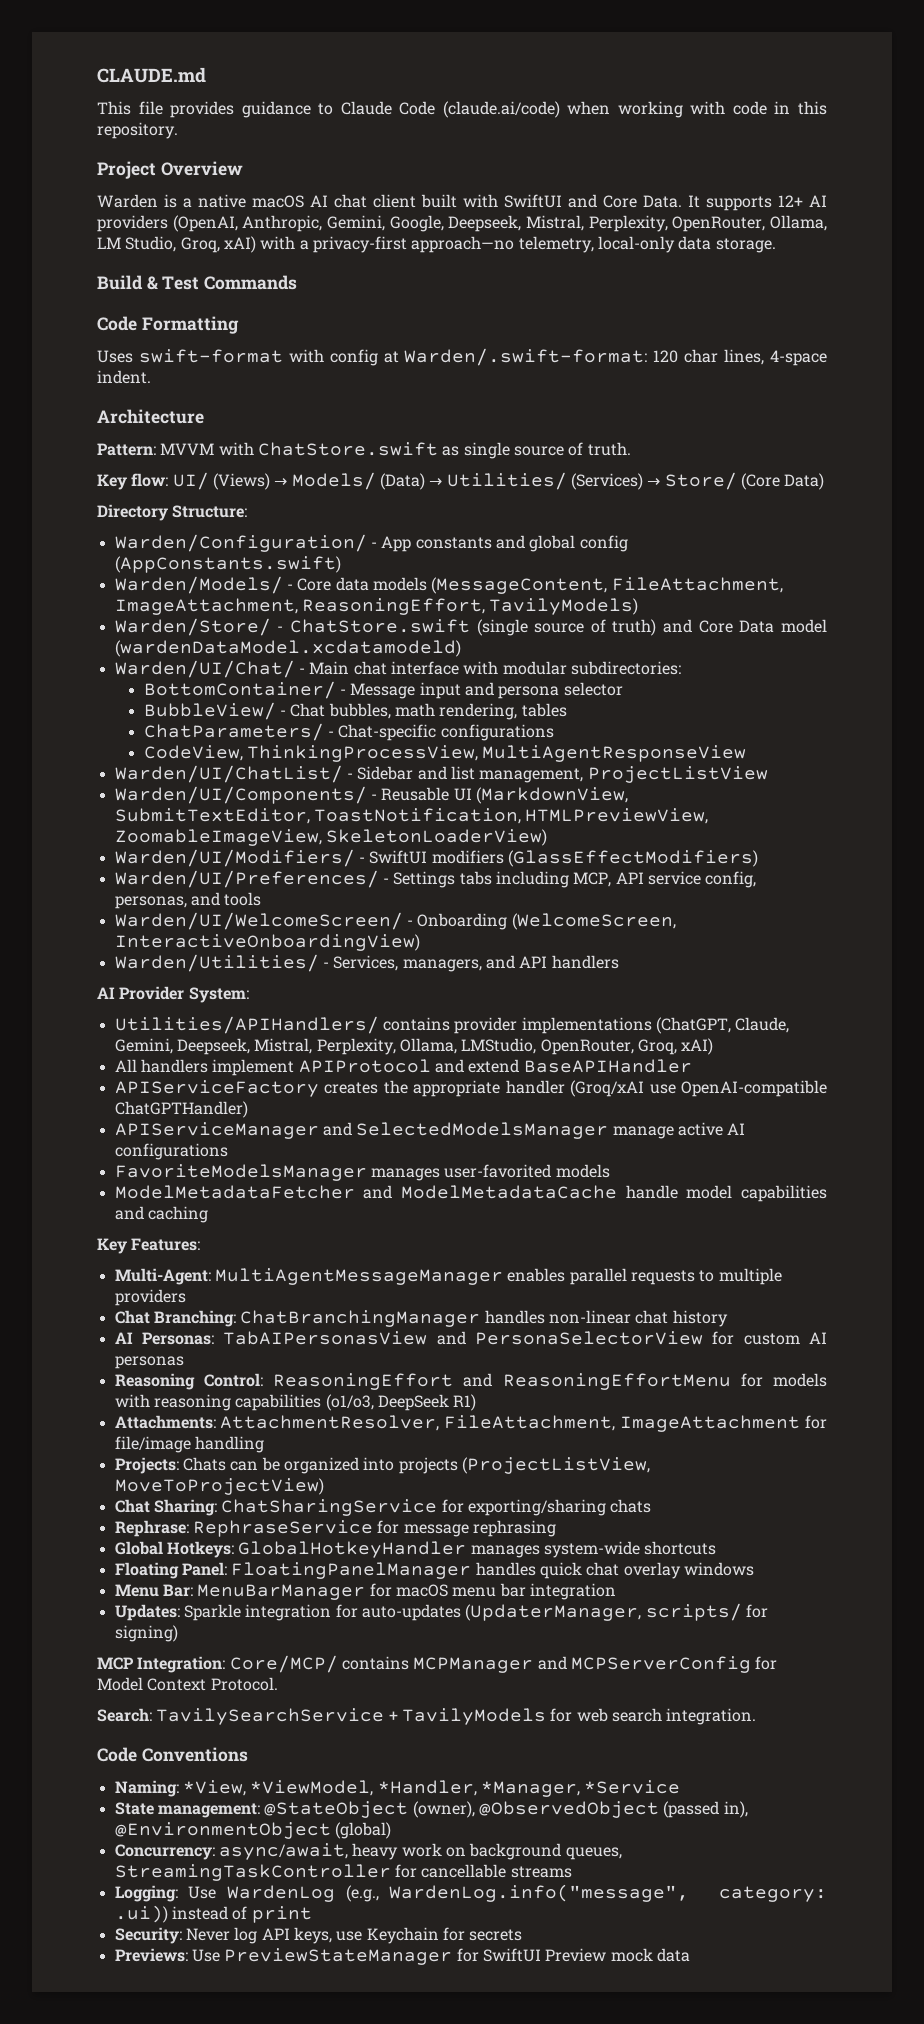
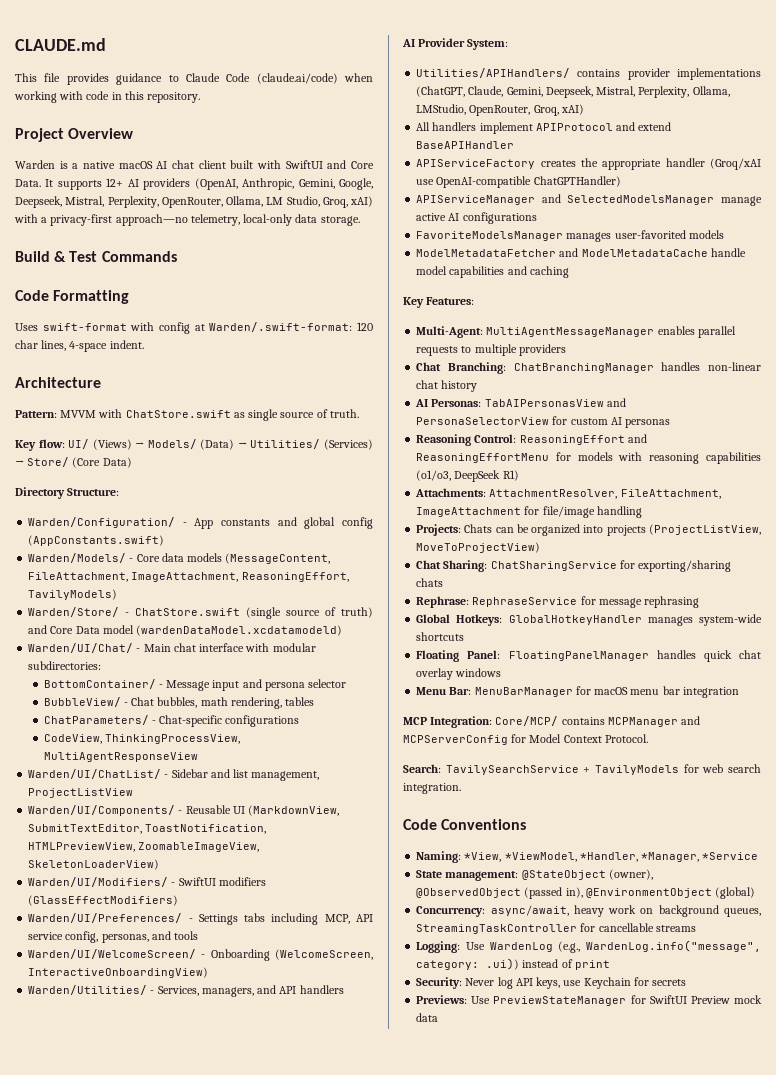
- Updates: Sparkle integration for auto-updates (UpdaterManager, scripts/ for signing)

